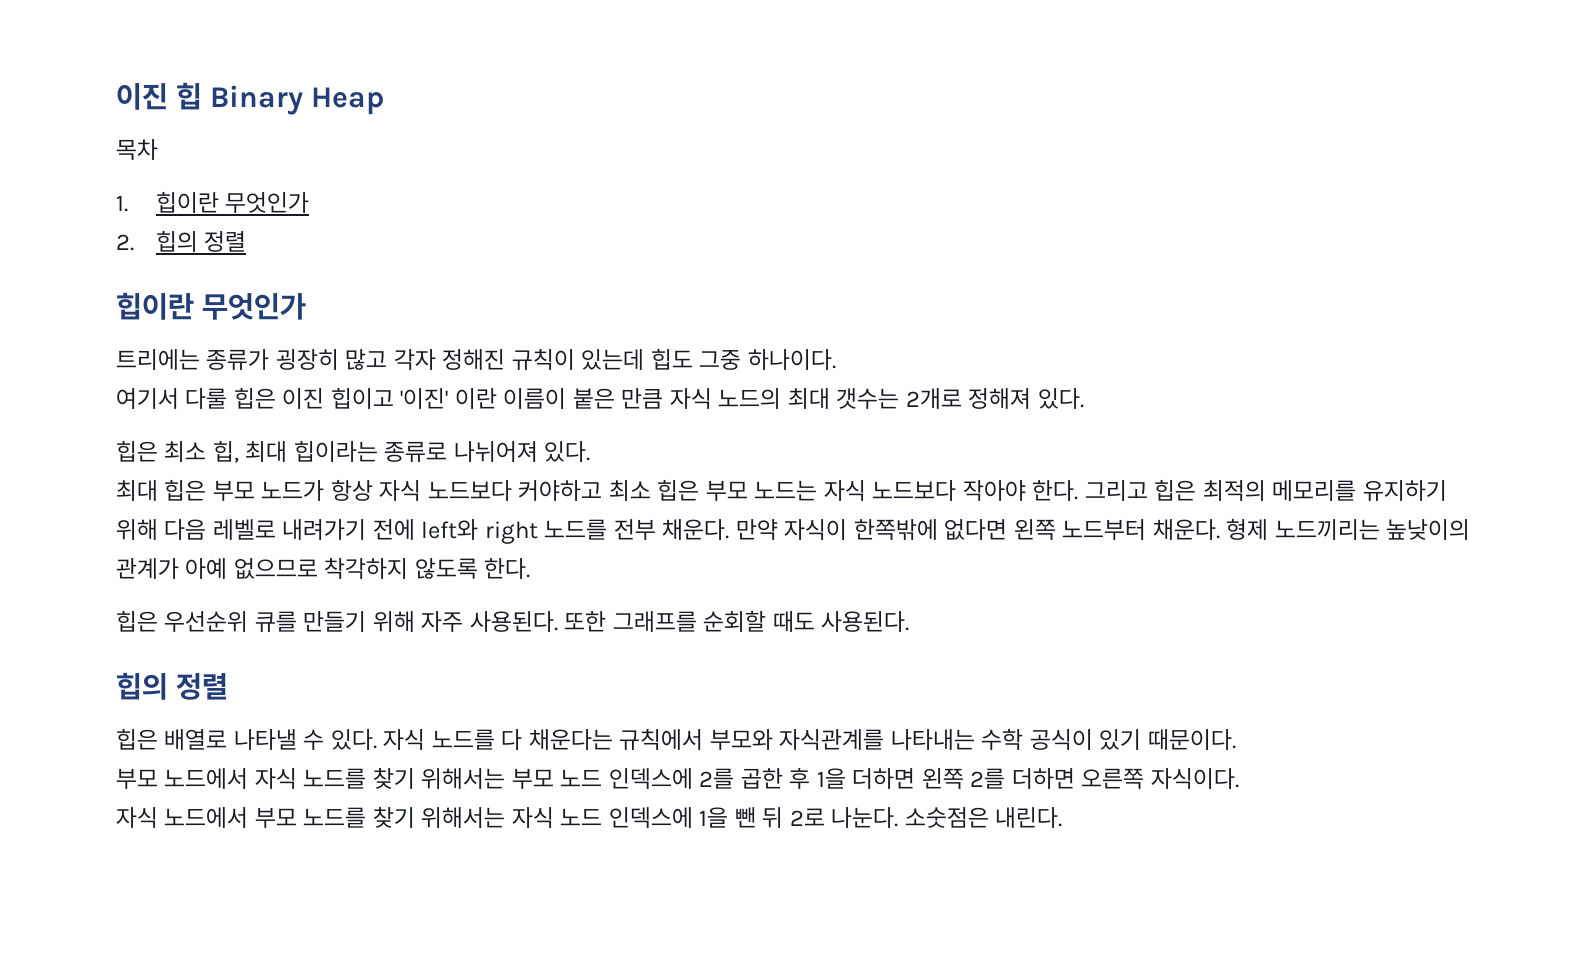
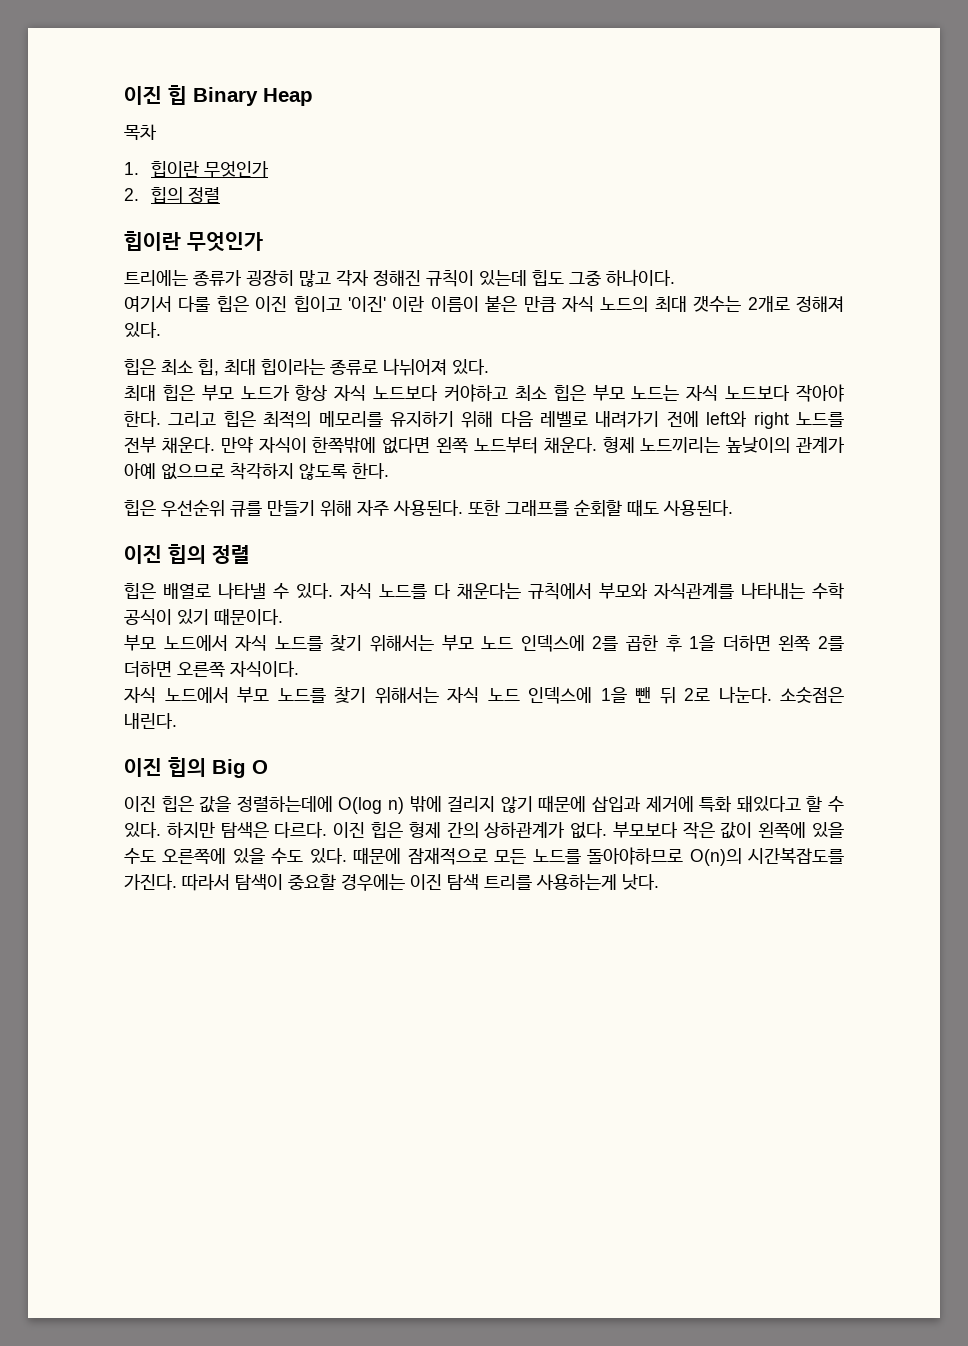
  또한 그래프를 순회할 때도 사용된다.
- 힙의 정렬
+ 이진 힙의 정렬
+ 이진 힙의 Big O
+ 이진 힙은 값을 정렬하는데에 O(log n) 밖에 걸리지 않기 때문에 삽입과 제거에 특화 돼있다고 할 수 있다. 하지만 탐색은 다르다. 이진 힙은 형제 간의 상하관계가 없다. 부모보다 작은 값이 왼쪽에 있을 수도 오른쪽에 있을 수도 있다. 때문에 잠재적으로 모든 노드를 돌아야하므로 O(n)의 시간복잡도를 가진다. 따라서 탐색이 중요할 경우에는 이진 탐색 트리를 사용하는게 낫다.

